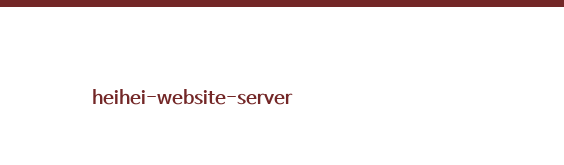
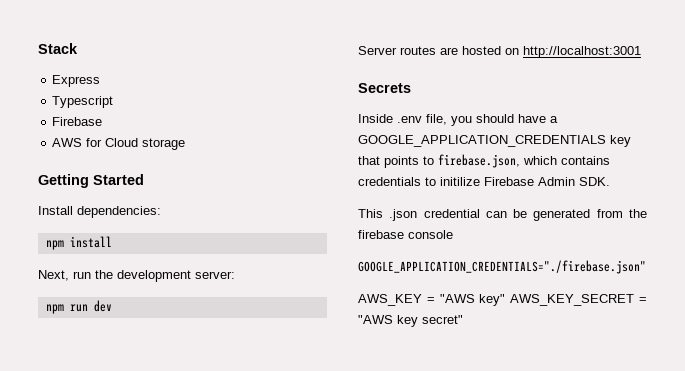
- heihei-website-server
+ Stack
+ Express
+ Typescript
+ Firebase
+ AWS for Cloud storage
+ Getting Started
+ Install dependencies:
+ npm install
+ Next, run the development server:
+ npm run dev
+ Server routes are hosted on http://localhost:3001
+ Secrets
+ Inside .env file, you should have a GOOGLE_APPLICATION_CREDENTIALS key that points to firebase.json, which contains credentials to initilize Firebase Admin SDK.
+ This .json credential can be generated from the firebase console
+ GOOGLE_APPLICATION_CREDENTIALS="./firebase.json"
+ AWS_KEY = "AWS key" AWS_KEY_SECRET = "AWS key secret"

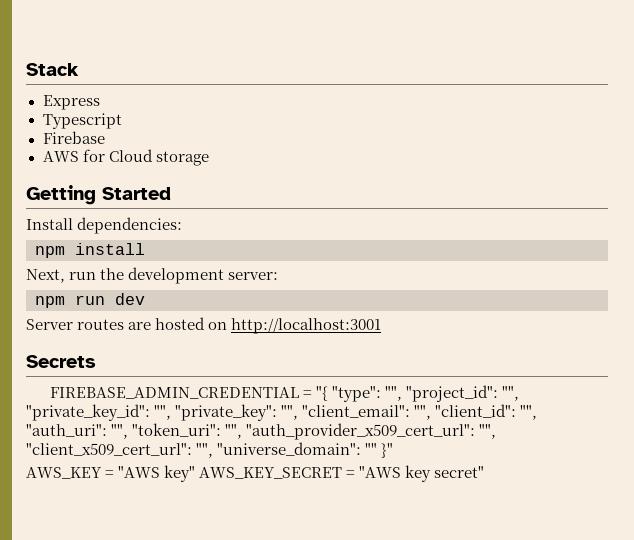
- Inside .env file, you should have a GOOGLE_APPLICATION_CREDENTIALS key that points to firebase.json, which contains credentials to initilize Firebase Admin SDK.
- This .json credential can be generated from the firebase console
- GOOGLE_APPLICATION_CREDENTIALS="./firebase.json"
+ FIREBASE_ADMIN_CREDENTIAL = "{ "type": "", "project_id": "", "private_key_id": "", "private_key": "", "client_email": "", "client_id": "", "auth_uri": "", "token_uri": "", "auth_provider_x509_cert_url": "", "client_x509_cert_url": "", "universe_domain": "" }"

